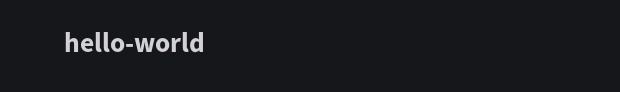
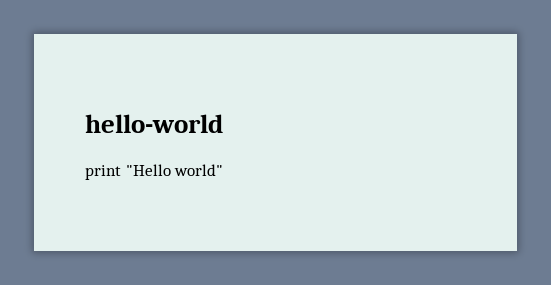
+ print "Hello world"

